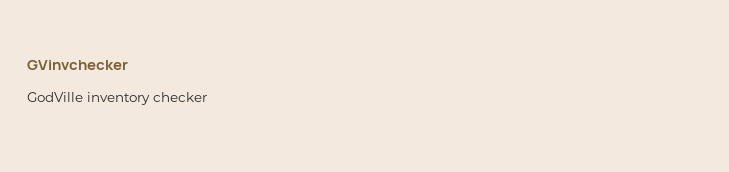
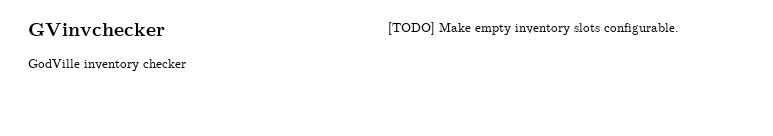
+ [TODO] Make empty inventory slots configurable.

